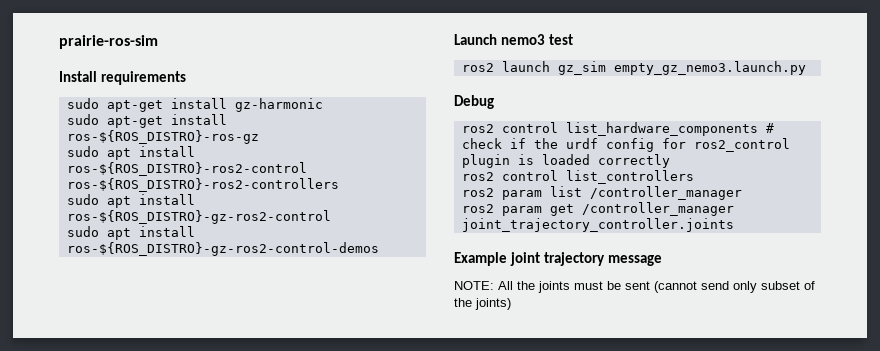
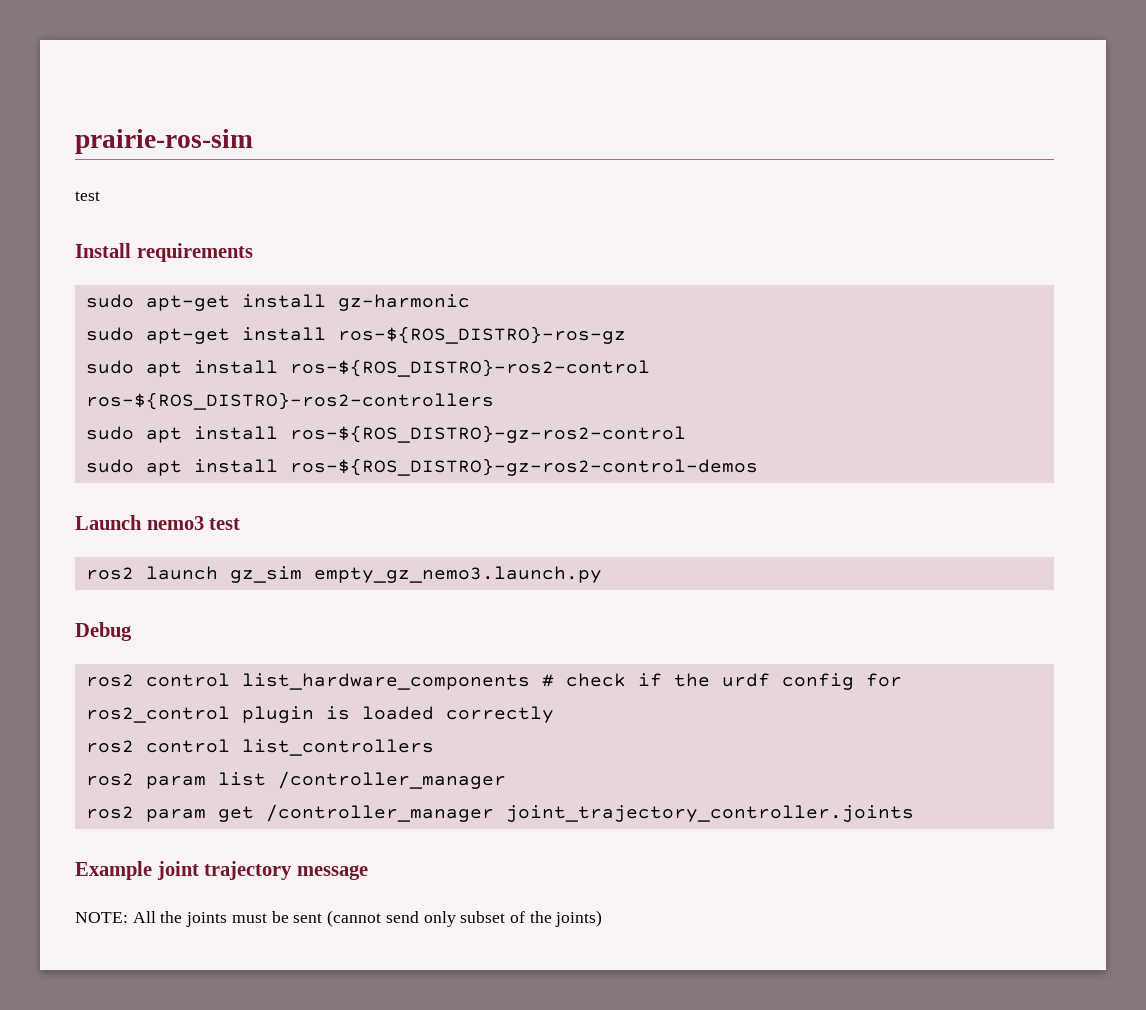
  prairie-ros-sim
+ test

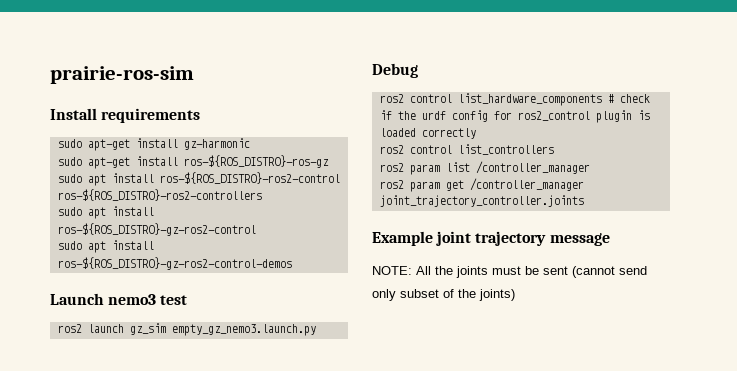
  prairie-ros-sim
- test

